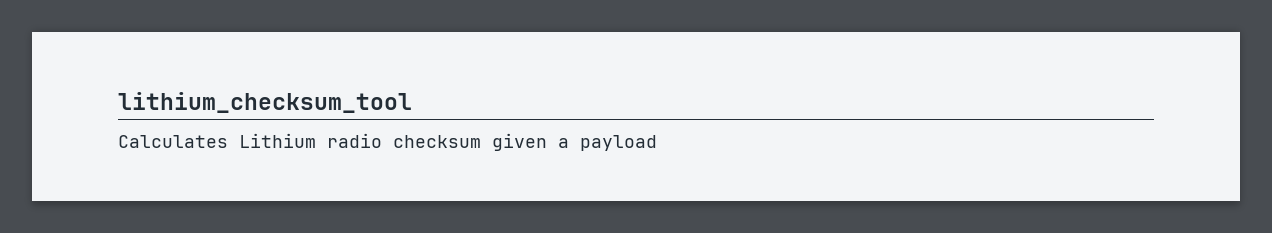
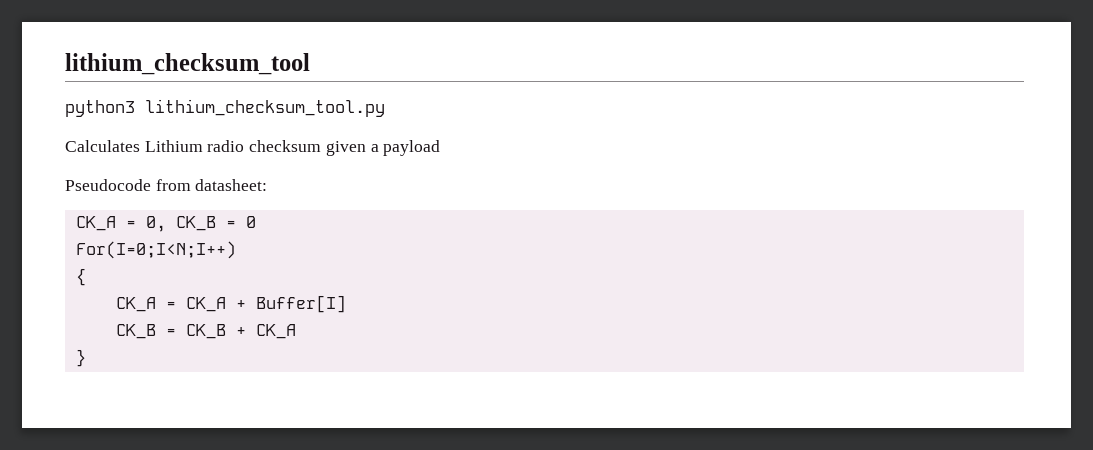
+ python3 lithium_checksum_tool.py
+ Pseudocode from datasheet:
+ CK_A = 0, CK_B = 0
+ For(I=0;I<N;I++)
+ {
+ CK_A = CK_A + Buffer[I]
+ CK_B = CK_B + CK_A
+ }

